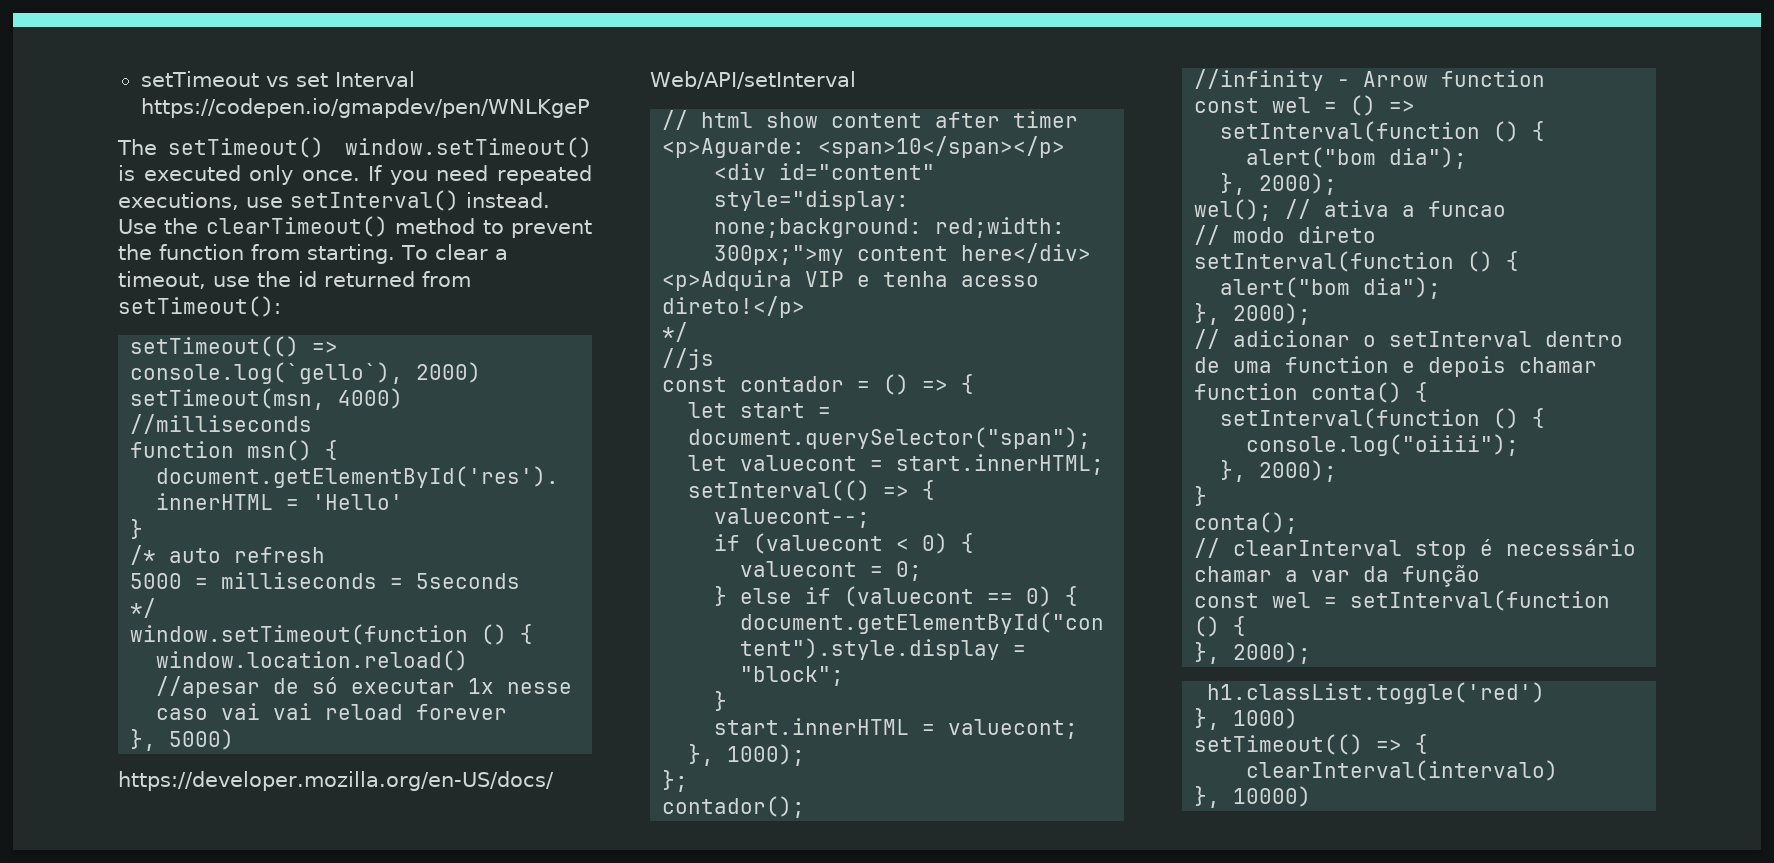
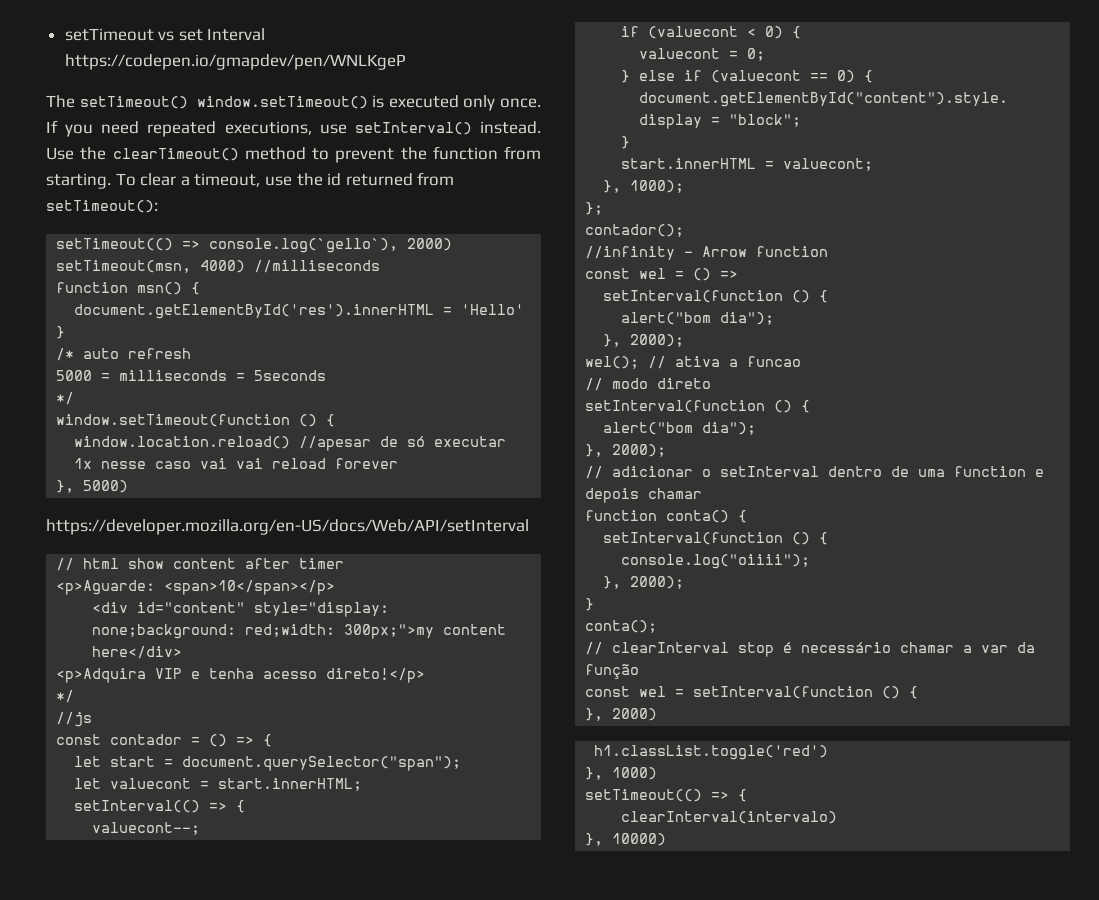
  const wel = setInterval(function () {
- }, 2000);
+ }, 2000)

